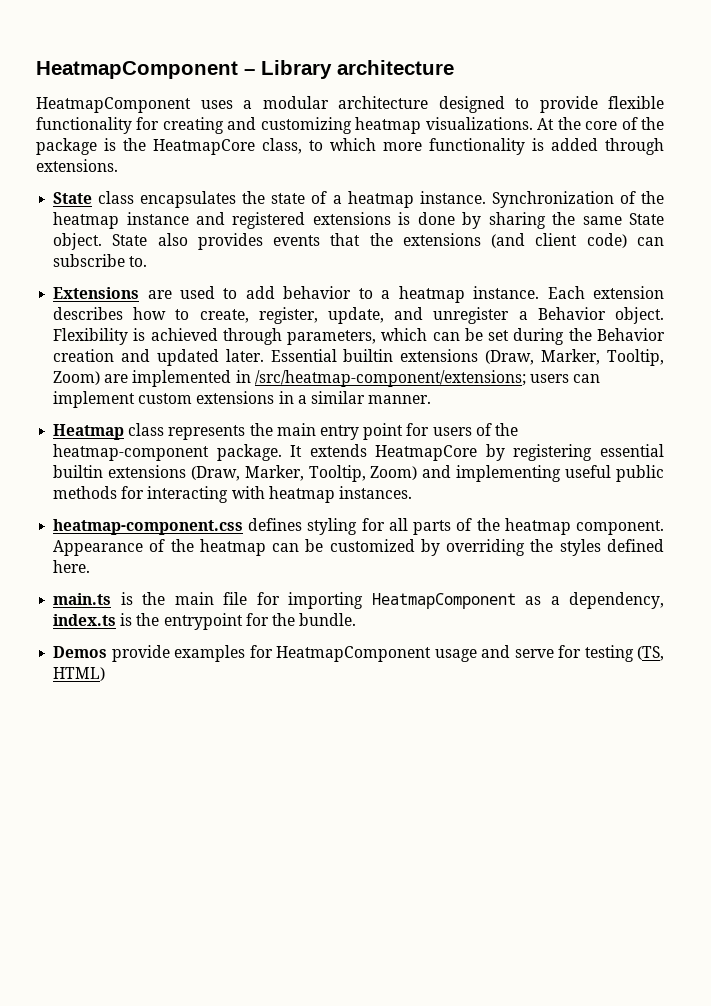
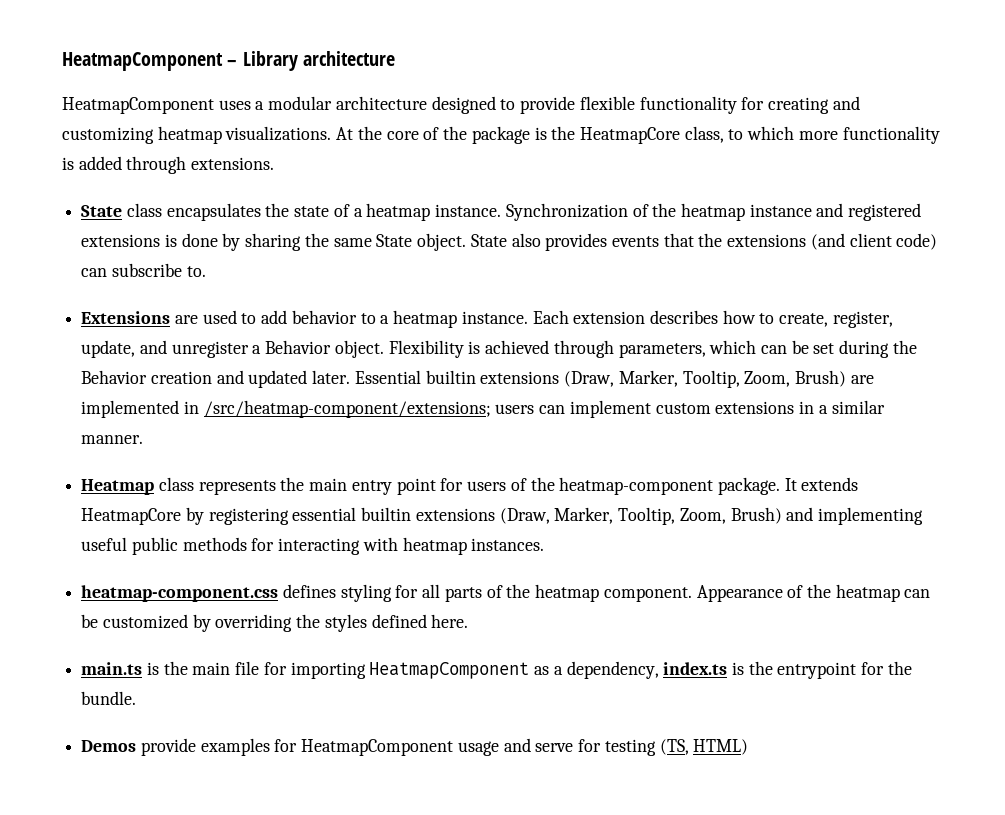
- Essential builtin extensions (Draw, Marker, Tooltip, Zoom) are implemented in /src/heatmap-component/extensions; users can implement custom extensions in a similar manner.
+ Essential builtin extensions (Draw, Marker, Tooltip, Zoom, Brush) are implemented in /src/heatmap-component/extensions; users can implement custom extensions in a similar manner.
- It extends HeatmapCore by registering essential builtin extensions (Draw, Marker, Tooltip, Zoom) and implementing useful public methods for interacting with heatmap instances.
+ It extends HeatmapCore by registering essential builtin extensions (Draw, Marker, Tooltip, Zoom, Brush) and implementing useful public methods for interacting with heatmap instances.

